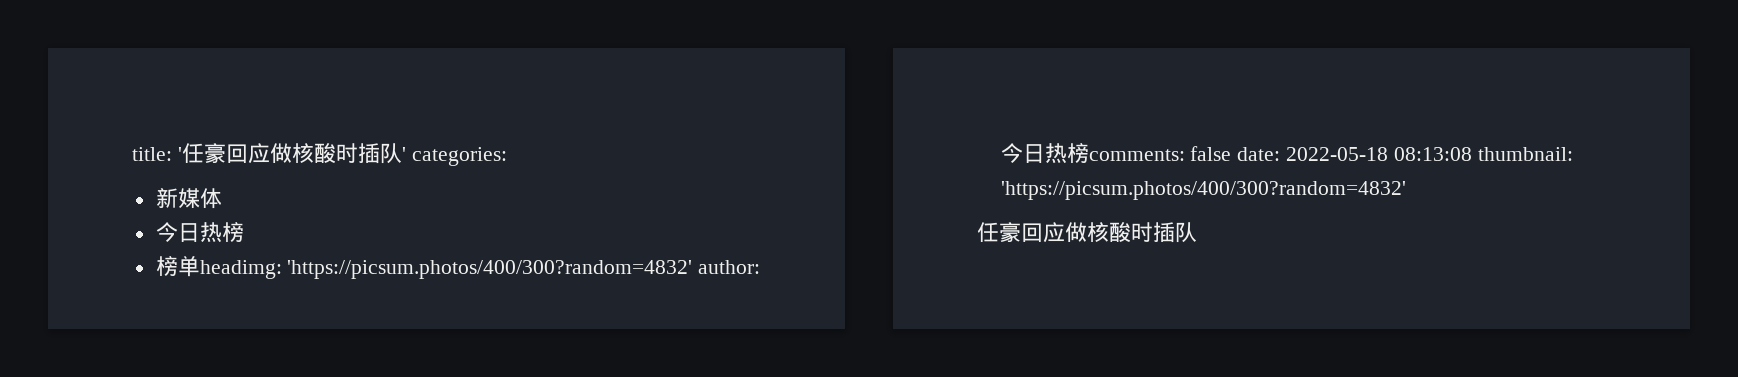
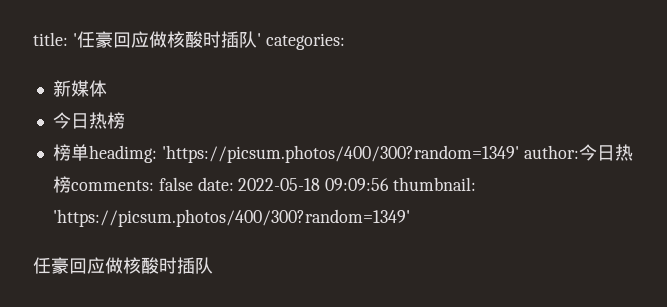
- 榜单headimg: 'https://picsum.photos/400/300?random=4832' author:今日热榜comments: false date: 2022-05-18 08:13:08 thumbnail: 'https://picsum.photos/400/300?random=4832'
+ 榜单headimg: 'https://picsum.photos/400/300?random=1349' author:今日热榜comments: false date: 2022-05-18 09:09:56 thumbnail: 'https://picsum.photos/400/300?random=1349'

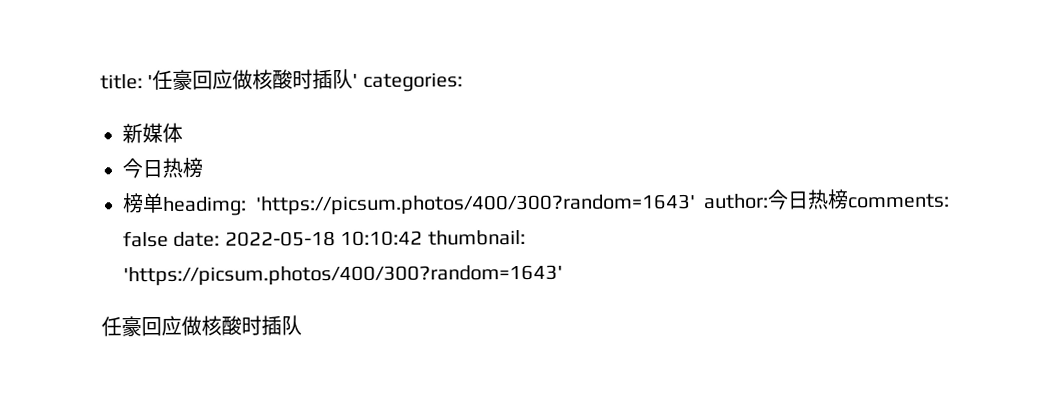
- 榜单headimg: 'https://picsum.photos/400/300?random=1349' author:今日热榜comments: false date: 2022-05-18 09:09:56 thumbnail: 'https://picsum.photos/400/300?random=1349'
+ 榜单headimg: 'https://picsum.photos/400/300?random=1643' author:今日热榜comments: false date: 2022-05-18 10:10:42 thumbnail: 'https://picsum.photos/400/300?random=1643'

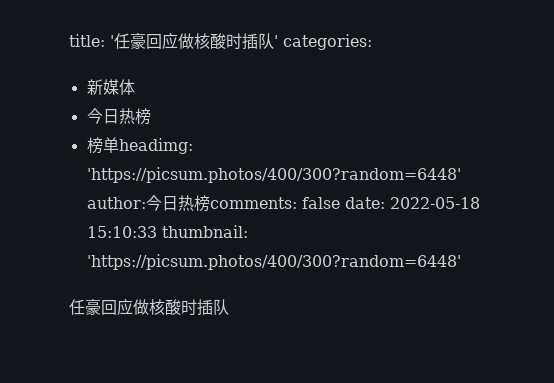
- 榜单headimg: 'https://picsum.photos/400/300?random=1643' author:今日热榜comments: false date: 2022-05-18 10:10:42 thumbnail: 'https://picsum.photos/400/300?random=1643'
+ 榜单headimg: 'https://picsum.photos/400/300?random=6448' author:今日热榜comments: false date: 2022-05-18 15:10:33 thumbnail: 'https://picsum.photos/400/300?random=6448'

